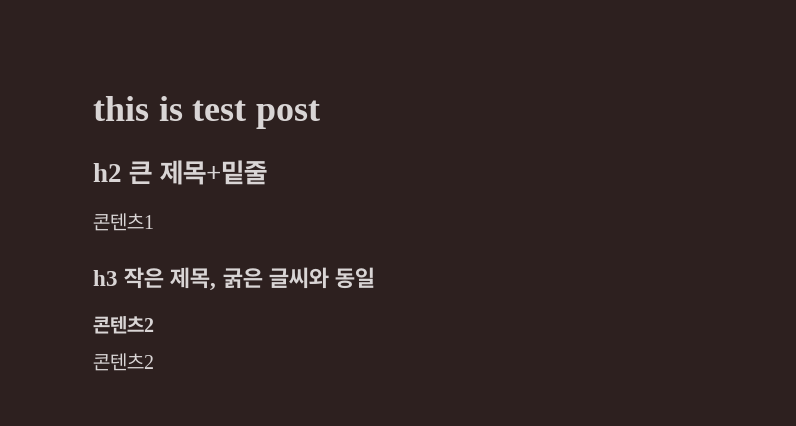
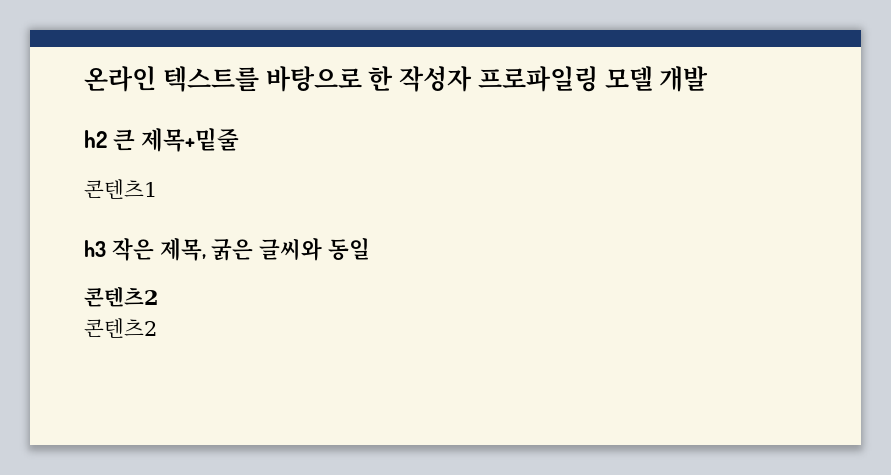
- this is test post
+ 온라인 텍스트를 바탕으로 한 작성자 프로파일링 모델 개발

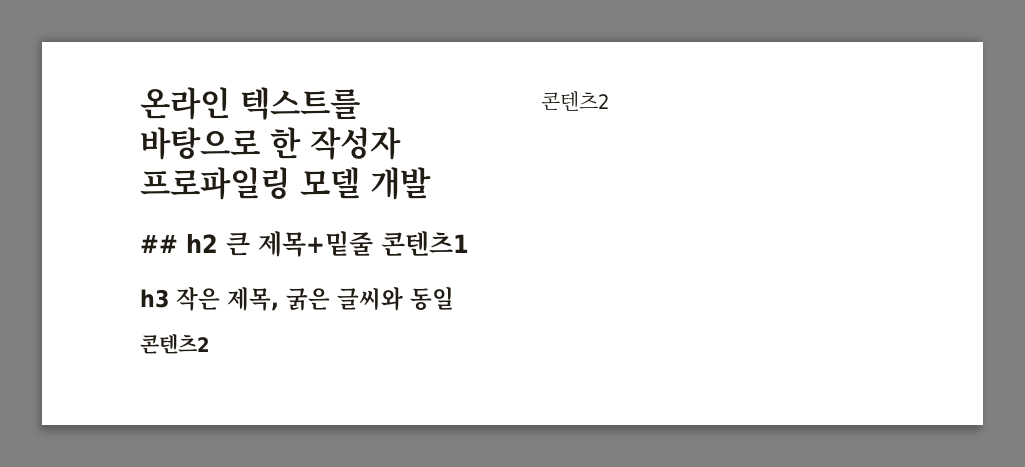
- h2 큰 제목+밑줄
- 콘텐츠1
+ ## h2 큰 제목+밑줄 콘텐츠1

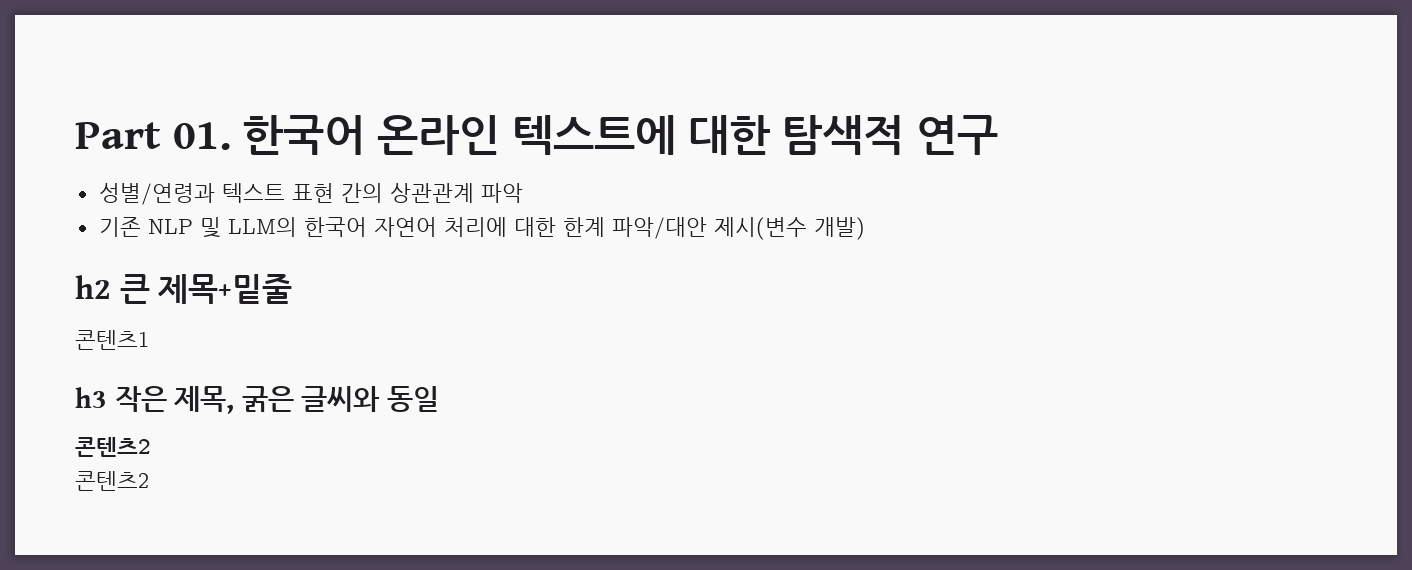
- 온라인 텍스트를 바탕으로 한 작성자 프로파일링 모델 개발
- ## h2 큰 제목+밑줄 콘텐츠1
+ Part 01. 한국어 온라인 텍스트에 대한 탐색적 연구
+ 성별/연령과 텍스트 표현 간의 상관관계 파악
+ 기존 NLP 및 LLM의 한국어 자연어 처리에 대한 한계 파악/대안 제시(변수 개발)
+ h2 큰 제목+밑줄
+ 콘텐츠1

